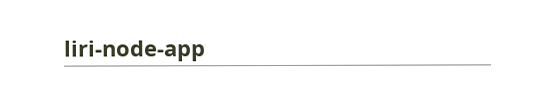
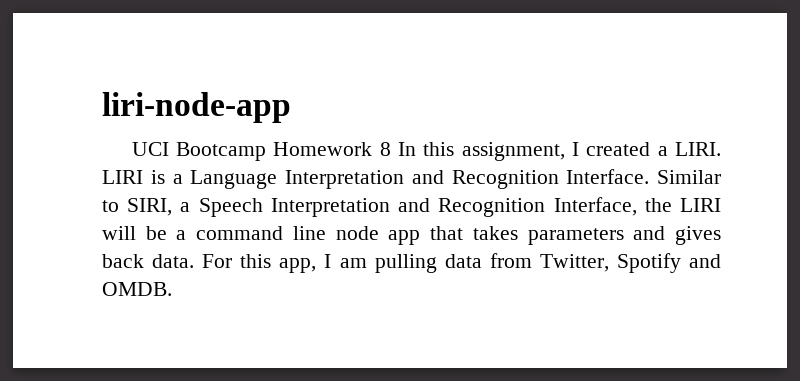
+ UCI Bootcamp Homework 8 In this assignment, I created a LIRI. LIRI is a Language Interpretation and Recognition Interface. Similar to SIRI, a Speech Interpretation and Recognition Interface, the LIRI will be a command line node app that takes parameters and gives back data. For this app, I am pulling data from Twitter, Spotify and OMDB.

